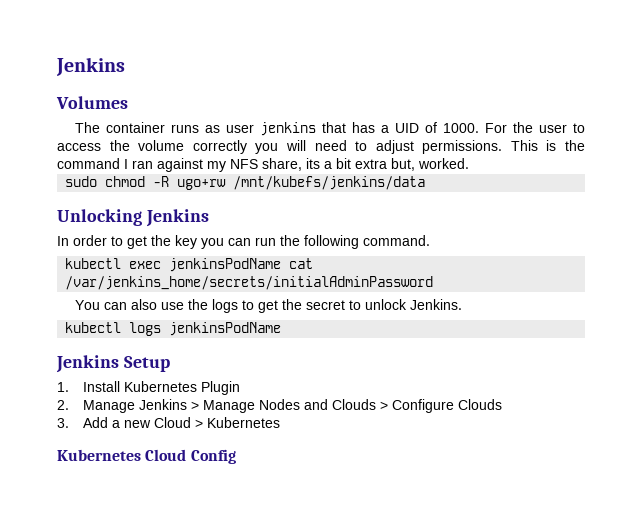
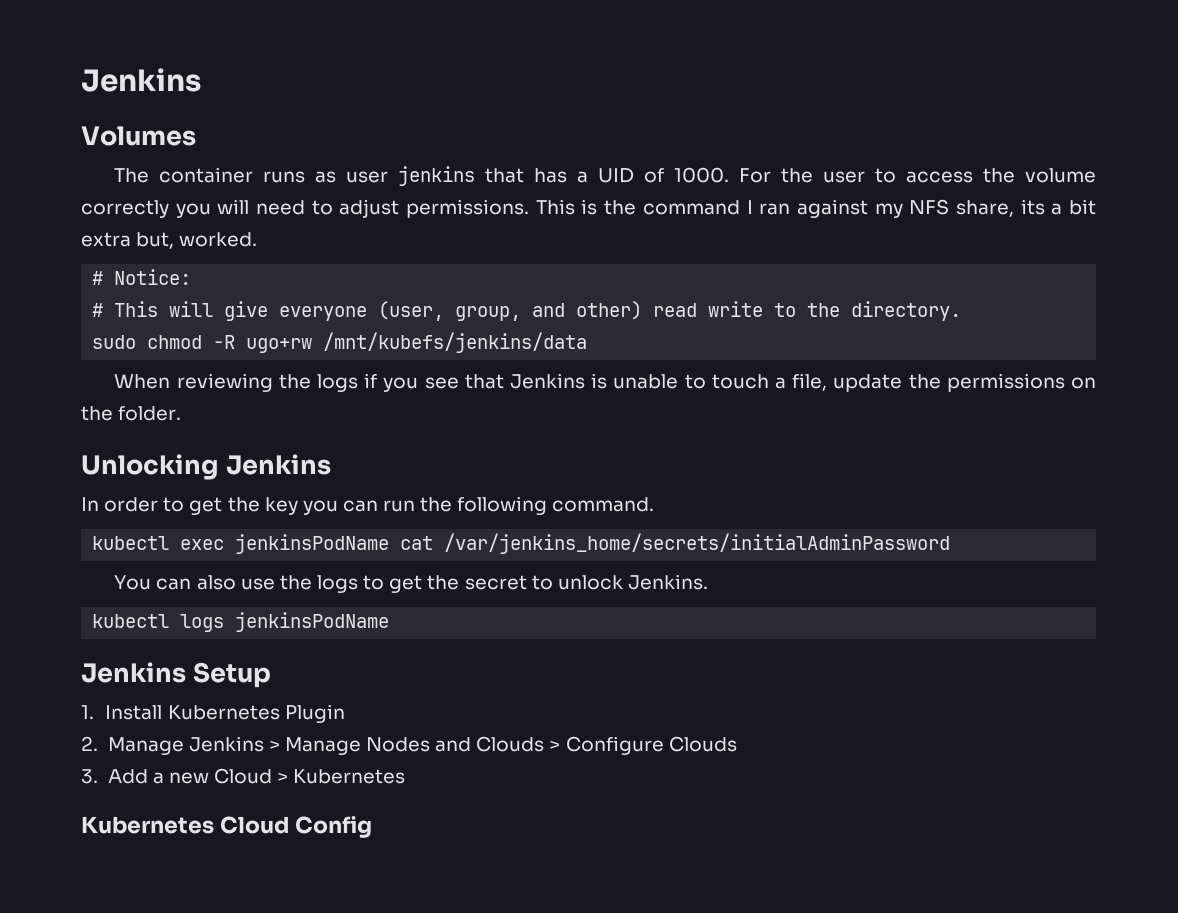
+ # Notice:
+ # This will give everyone (user, group, and other) read write to the directory.
+ When reviewing the logs if you see that Jenkins is unable to touch a file, update the permissions on the folder.

